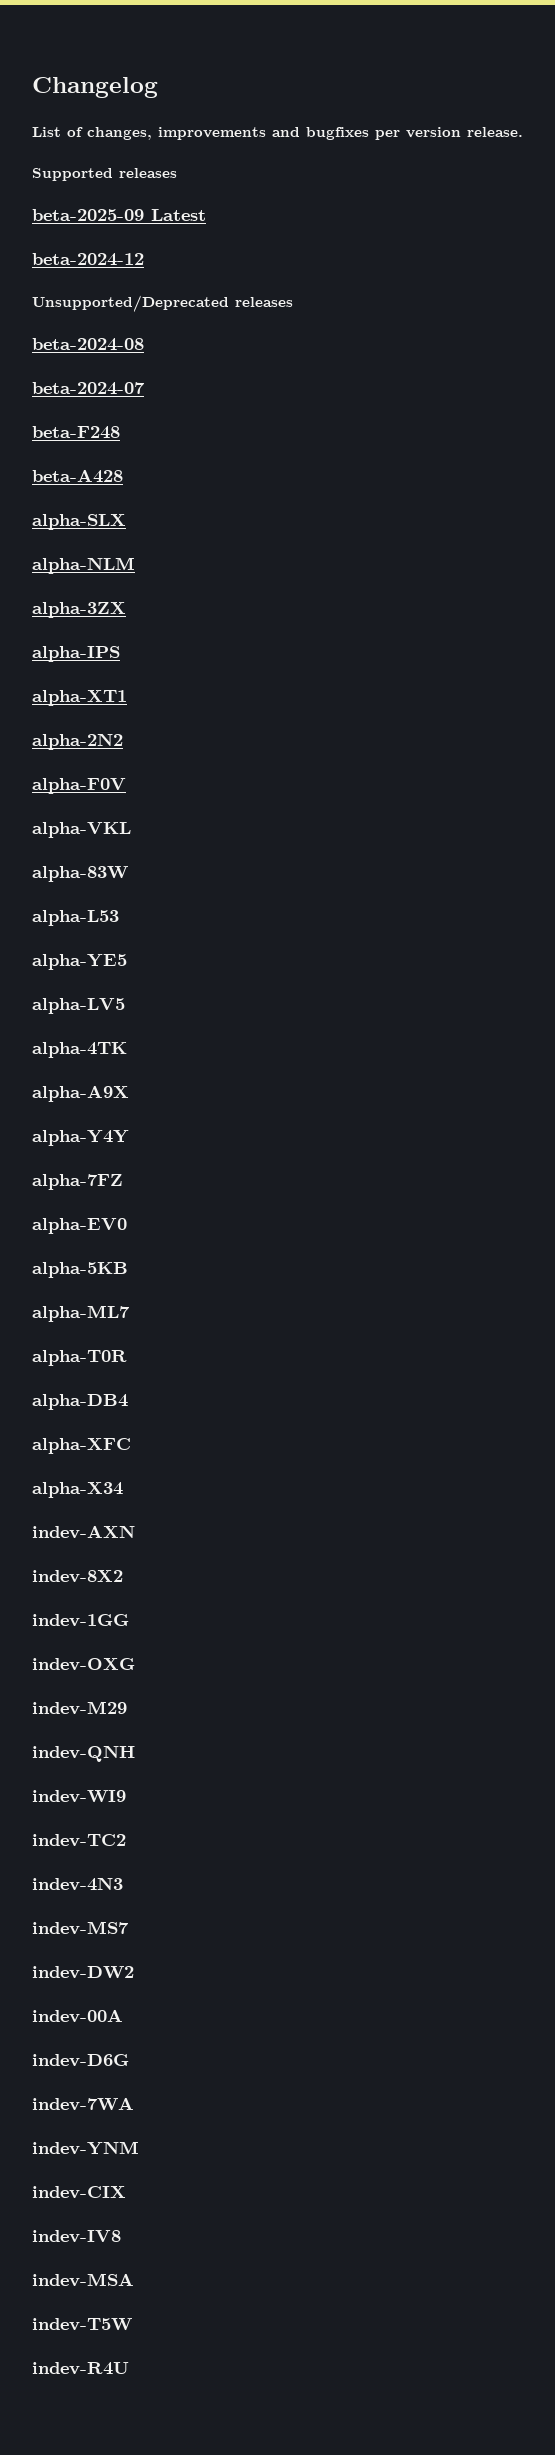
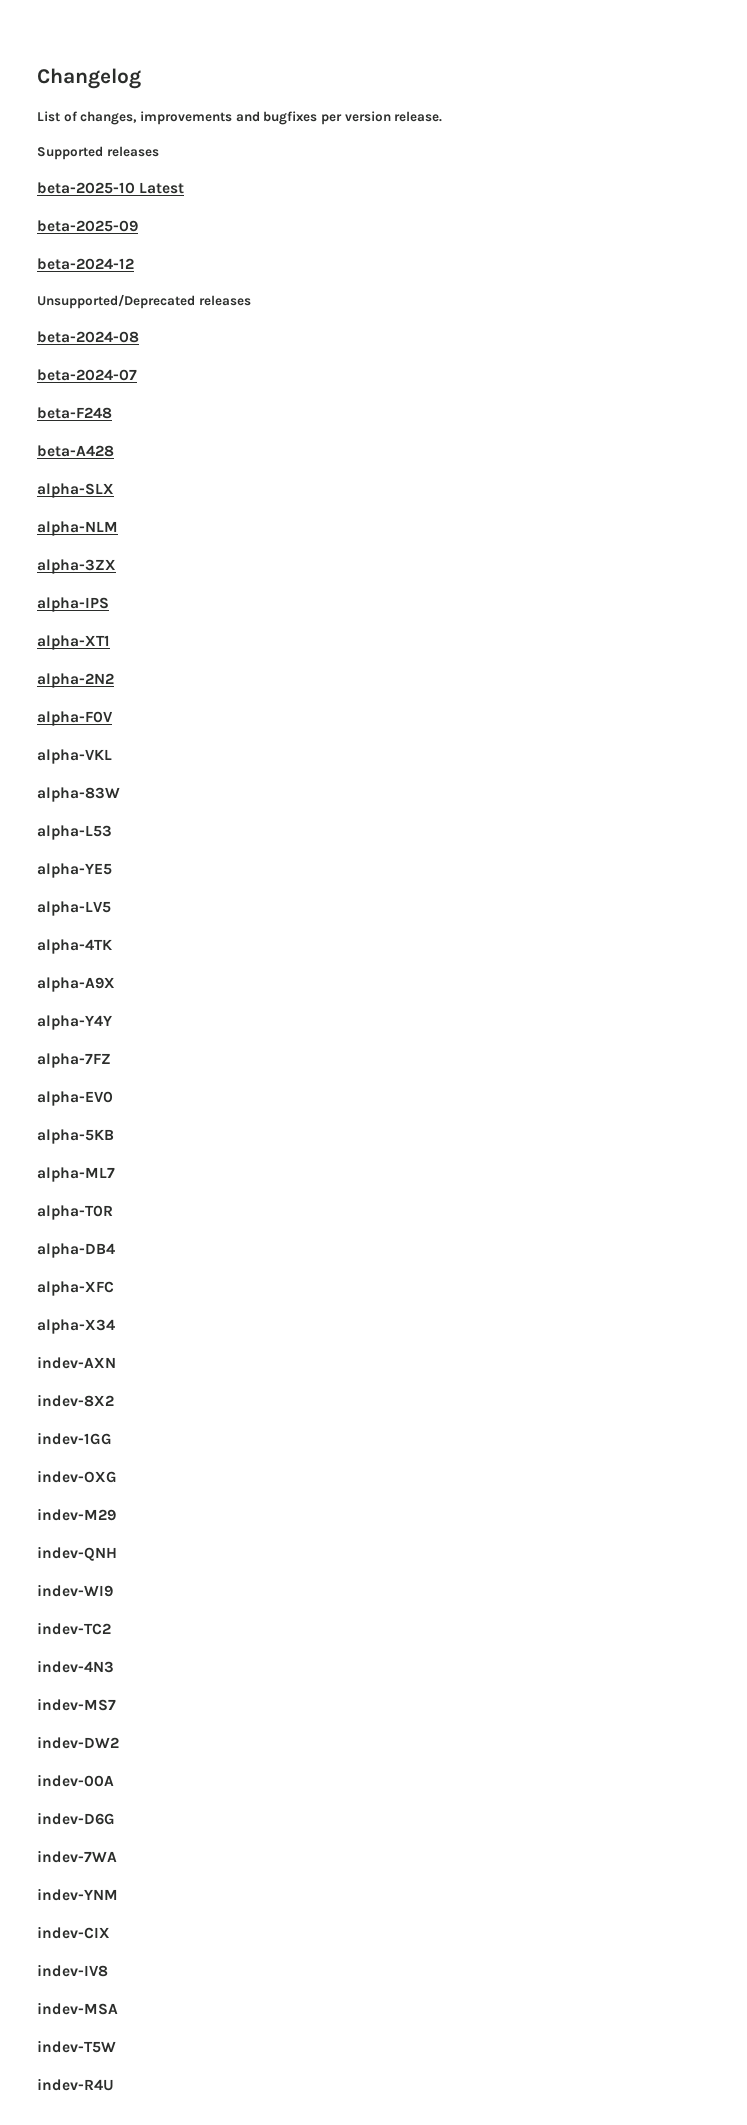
+ beta-2025-10 Latest
- beta-2025-09 Latest
+ beta-2025-09

